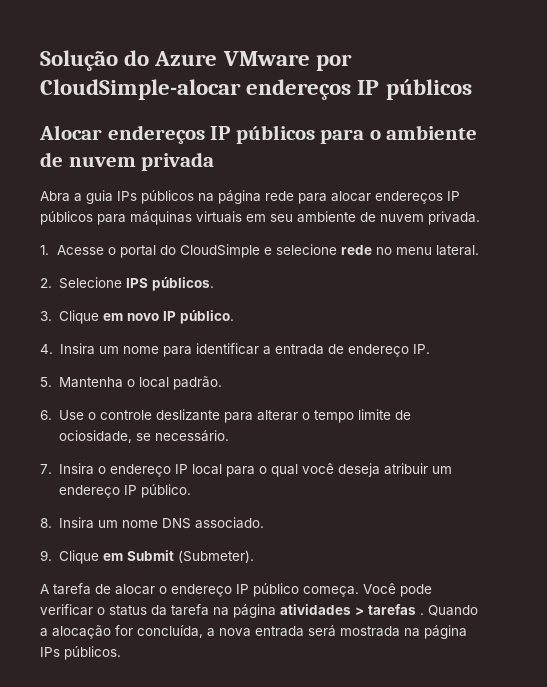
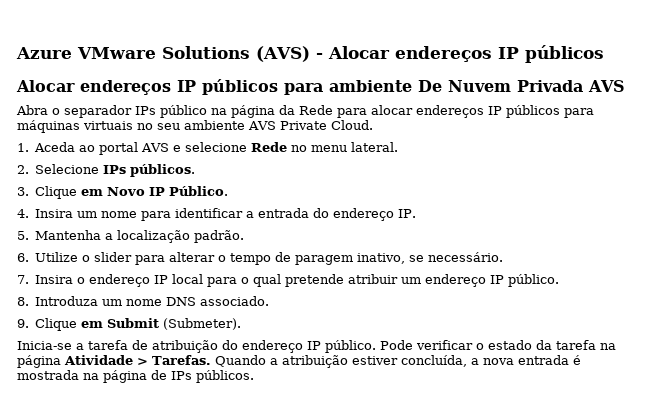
- Solução do Azure VMware por CloudSimple-alocar endereços IP públicos
+ Azure VMware Solutions (AVS) - Alocar endereços IP públicos
- Alocar endereços IP públicos para o ambiente de nuvem privada
- Abra a guia IPs públicos na página rede para alocar endereços IP públicos para máquinas virtuais em seu ambiente de nuvem privada.
- 1. Acesse o portal do CloudSimple e selecione rede no menu lateral.
+ Alocar endereços IP públicos para ambiente De Nuvem Privada AVS
+ Abra o separador IPs público na página da Rede para alocar endereços IP públicos para máquinas virtuais no seu ambiente AVS Private Cloud.
+ 1. Aceda ao portal AVS e selecione Rede no menu lateral.
- 2. Selecione IPS públicos.
+ 2. Selecione IPs públicos.
- 3. Clique em novo IP público.
+ 3. Clique em Novo IP Público.
- 4. Insira um nome para identificar a entrada de endereço IP.
+ 4. Insira um nome para identificar a entrada do endereço IP.
- 5. Mantenha o local padrão.
+ 5. Mantenha a localização padrão.
- 6. Use o controle deslizante para alterar o tempo limite de ociosidade, se necessário.
+ 6. Utilize o slider para alterar o tempo de paragem inativo, se necessário.
- 7. Insira o endereço IP local para o qual você deseja atribuir um endereço IP público.
+ 7. Insira o endereço IP local para o qual pretende atribuir um endereço IP público.
- 8. Insira um nome DNS associado.
+ 8. Introduza um nome DNS associado.
- A tarefa de alocar o endereço IP público começa. Você pode verificar o status da tarefa na página atividades > tarefas . Quando a alocação for concluída, a nova entrada será mostrada na página IPs públicos.
+ Inicia-se a tarefa de atribuição do endereço IP público. Pode verificar o estado da tarefa na página Atividade > Tarefas. Quando a atribuição estiver concluída, a nova entrada é mostrada na página de IPs públicos.

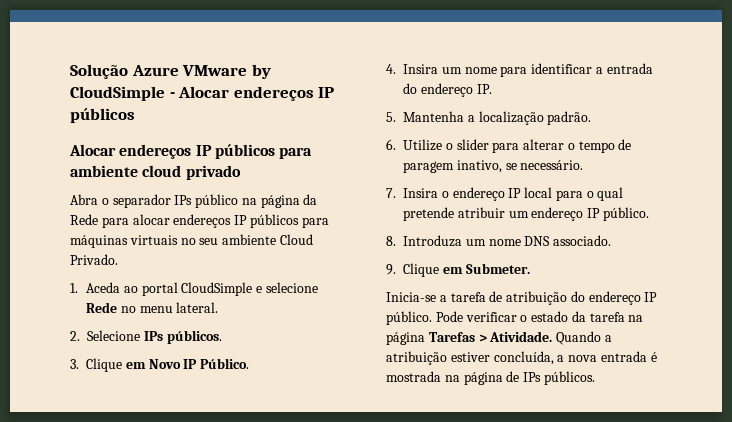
- Azure VMware Solutions (AVS) - Alocar endereços IP públicos
+ Solução Azure VMware by CloudSimple - Alocar endereços IP públicos
- Alocar endereços IP públicos para ambiente De Nuvem Privada AVS
+ Alocar endereços IP públicos para ambiente cloud privado
- Abra o separador IPs público na página da Rede para alocar endereços IP públicos para máquinas virtuais no seu ambiente AVS Private Cloud.
+ Abra o separador IPs público na página da Rede para alocar endereços IP públicos para máquinas virtuais no seu ambiente Cloud Privado.
- 1. Aceda ao portal AVS e selecione Rede no menu lateral.
+ 1. Aceda ao portal CloudSimple e selecione Rede no menu lateral.
- 9. Clique em Submit (Submeter).
+ 9. Clique em Submeter.
- Pode verificar o estado da tarefa na página Atividade > Tarefas.
+ Pode verificar o estado da tarefa na página Tarefas > Atividade.

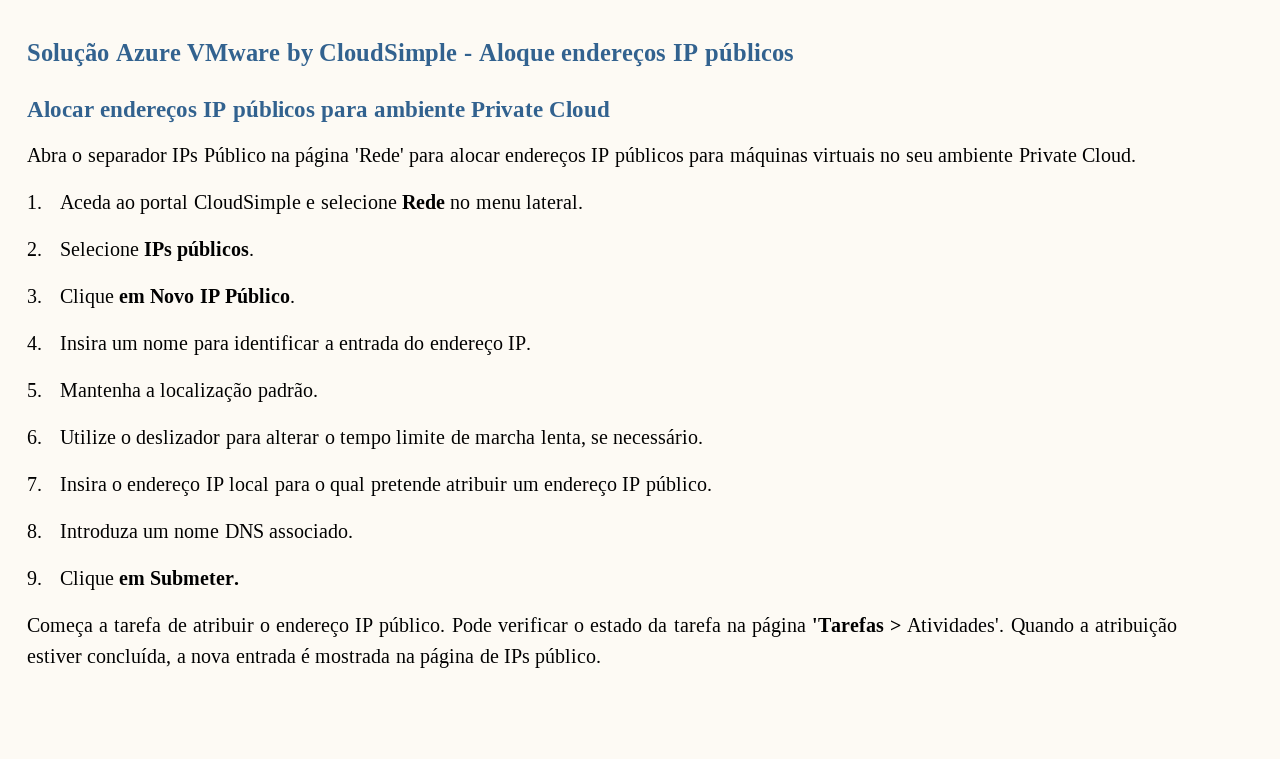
- Solução Azure VMware by CloudSimple - Alocar endereços IP públicos
+ Solução Azure VMware by CloudSimple - Aloque endereços IP públicos
- Alocar endereços IP públicos para ambiente cloud privado
+ Alocar endereços IP públicos para ambiente Private Cloud
- Abra o separador IPs público na página da Rede para alocar endereços IP públicos para máquinas virtuais no seu ambiente Cloud Privado.
+ Abra o separador IPs Público na página 'Rede' para alocar endereços IP públicos para máquinas virtuais no seu ambiente Private Cloud.
- 6. Utilize o slider para alterar o tempo de paragem inativo, se necessário.
+ 6. Utilize o deslizador para alterar o tempo limite de marcha lenta, se necessário.
- Inicia-se a tarefa de atribuição do endereço IP público.
+ Começa a tarefa de atribuir o endereço IP público.
- Pode verificar o estado da tarefa na página Tarefas > Atividade.
+ Pode verificar o estado da tarefa na página 'Tarefas > Atividades'.
- Quando a atribuição estiver concluída, a nova entrada é mostrada na página de IPs públicos.
+ Quando a atribuição estiver concluída, a nova entrada é mostrada na página de IPs público.

